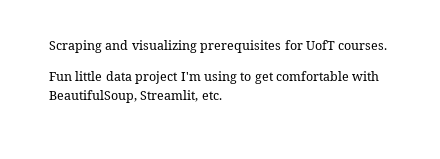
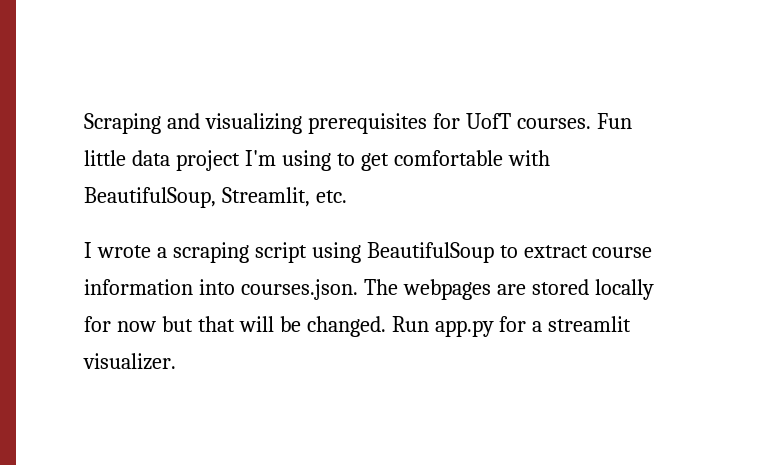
- Scraping and visualizing prerequisites for UofT courses.
- Fun little data project I'm using to get comfortable with BeautifulSoup, Streamlit, etc.
+ Scraping and visualizing prerequisites for UofT courses. Fun little data project I'm using to get comfortable with BeautifulSoup, Streamlit, etc.
+ I wrote a scraping script using BeautifulSoup to extract course information into courses.json. The webpages are stored locally for now but that will be changed. Run app.py for a streamlit visualizer.

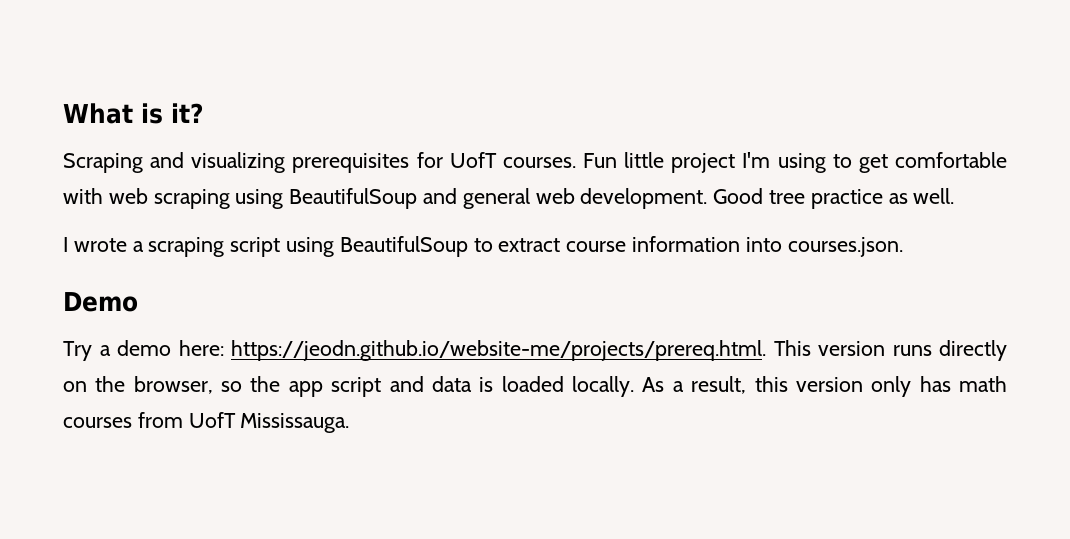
+ What is it?
- Fun little data project I'm using to get comfortable with BeautifulSoup, Streamlit, etc.
+ Fun little project I'm using to get comfortable with web scraping using BeautifulSoup and general web development. Good tree practice as well.
- I wrote a scraping script using BeautifulSoup to extract course information into courses.json. The webpages are stored locally for now but that will be changed. Run app.py for a streamlit visualizer.
+ I wrote a scraping script using BeautifulSoup to extract course information into courses.json.
+ Demo
+ Try a demo here: https://jeodn.github.io/website-me/projects/prereq.html. This version runs directly on the browser, so the app script and data is loaded locally. As a result, this version only has math courses from UofT Mississauga.

